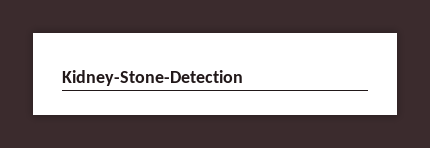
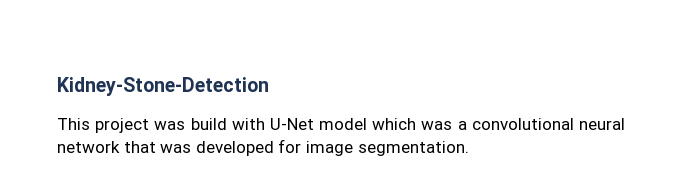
+ This project was build with U-Net model which was a convolutional neural network that was developed for image segmentation.

